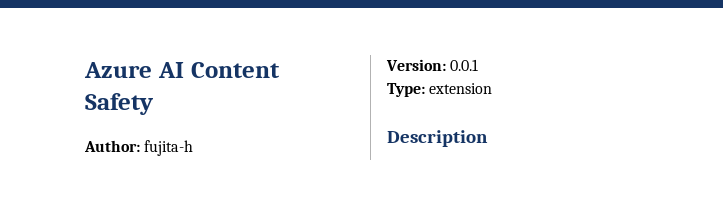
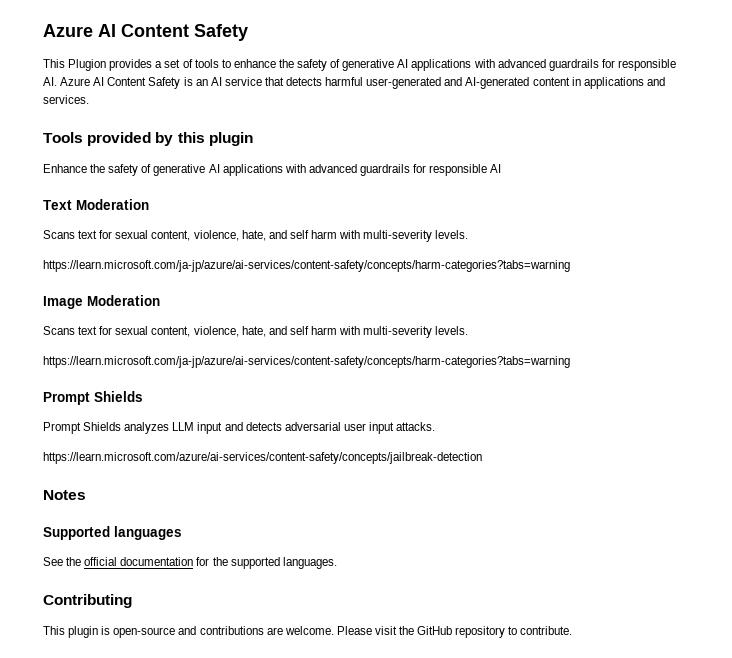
- Author: fujita-h
- Version: 0.0.1
- Type: extension
- Description
+ This Plugion provides a set of tools to enhance the safety of generative AI applications with advanced guardrails for responsible AI. Azure AI Content Safety is an AI service that detects harmful user-generated and AI-generated content in applications and services.
+ Tools provided by this plugin
+ Enhance the safety of generative AI applications with advanced guardrails for responsible AI
+ Text Moderation
+ Scans text for sexual content, violence, hate, and self harm with multi-severity levels.
+ https://learn.microsoft.com/ja-jp/azure/ai-services/content-safety/concepts/harm-categories?tabs=warning
+ Image Moderation
+ Scans text for sexual content, violence, hate, and self harm with multi-severity levels.
+ https://learn.microsoft.com/ja-jp/azure/ai-services/content-safety/concepts/harm-categories?tabs=warning
+ Prompt Shields
+ Prompt Shields analyzes LLM input and detects adversarial user input attacks.
+ https://learn.microsoft.com/azure/ai-services/content-safety/concepts/jailbreak-detection
+ Notes
+ Supported languages
+ See the official documentation for the supported languages.
+ Contributing
+ This plugin is open-source and contributions are welcome. Please visit the GitHub repository to contribute.

